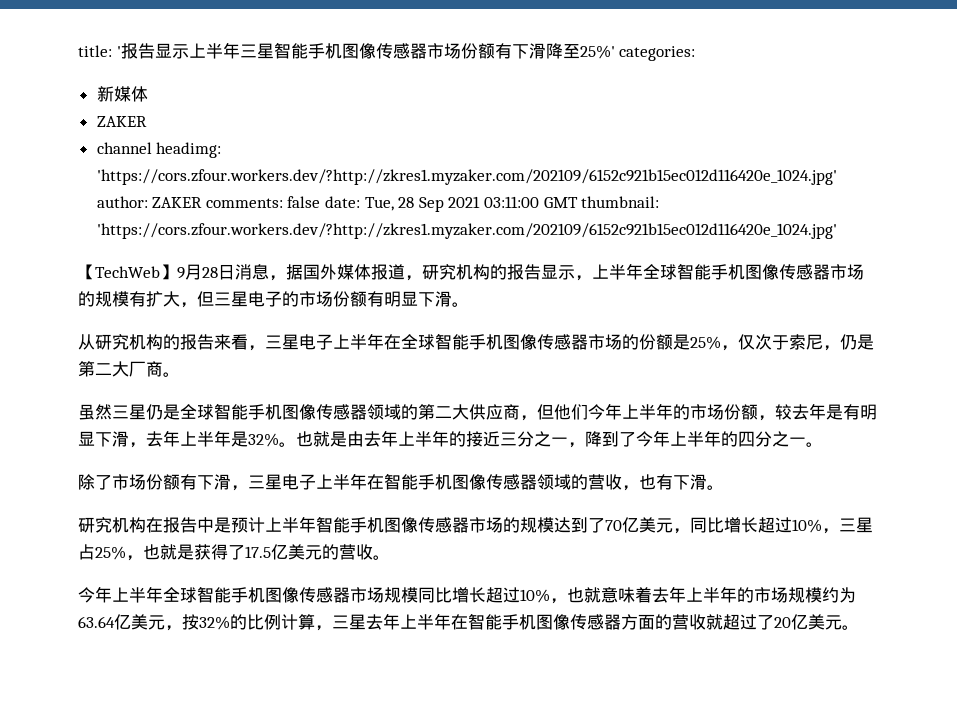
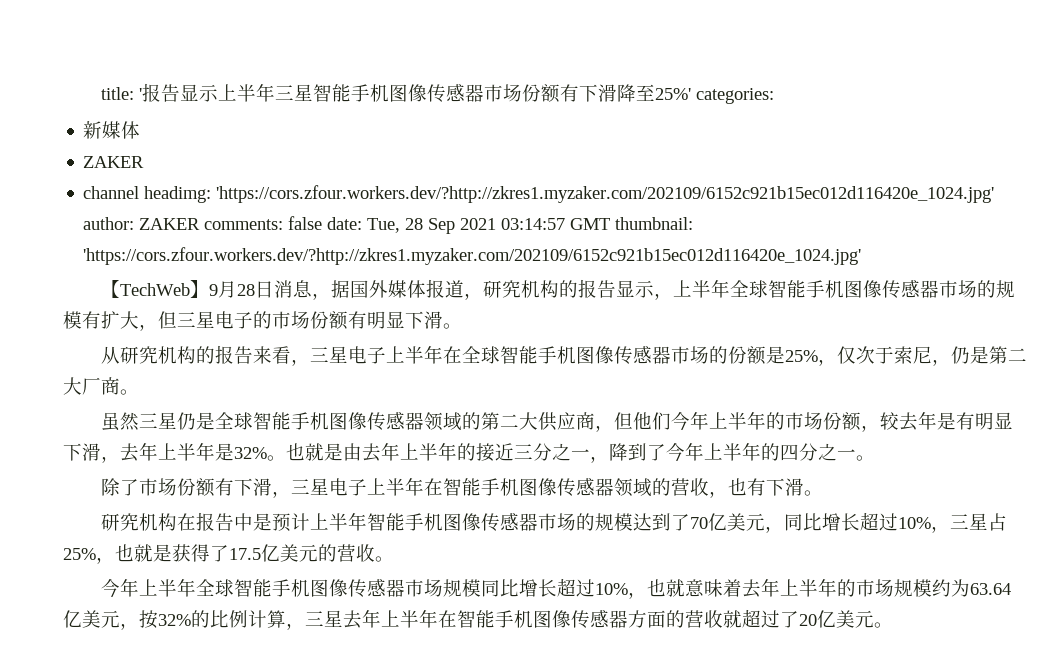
- channel headimg: 'https://cors.zfour.workers.dev/?http://zkres1.myzaker.com/202109/6152c921b15ec012d116420e_1024.jpg' author: ZAKER comments: false date: Tue, 28 Sep 2021 03:11:00 GMT thumbnail: 'https://cors.zfour.workers.dev/?http://zkres1.myzaker.com/202109/6152c921b15ec012d116420e_1024.jpg'
+ channel headimg: 'https://cors.zfour.workers.dev/?http://zkres1.myzaker.com/202109/6152c921b15ec012d116420e_1024.jpg' author: ZAKER comments: false date: Tue, 28 Sep 2021 03:14:57 GMT thumbnail: 'https://cors.zfour.workers.dev/?http://zkres1.myzaker.com/202109/6152c921b15ec012d116420e_1024.jpg'

